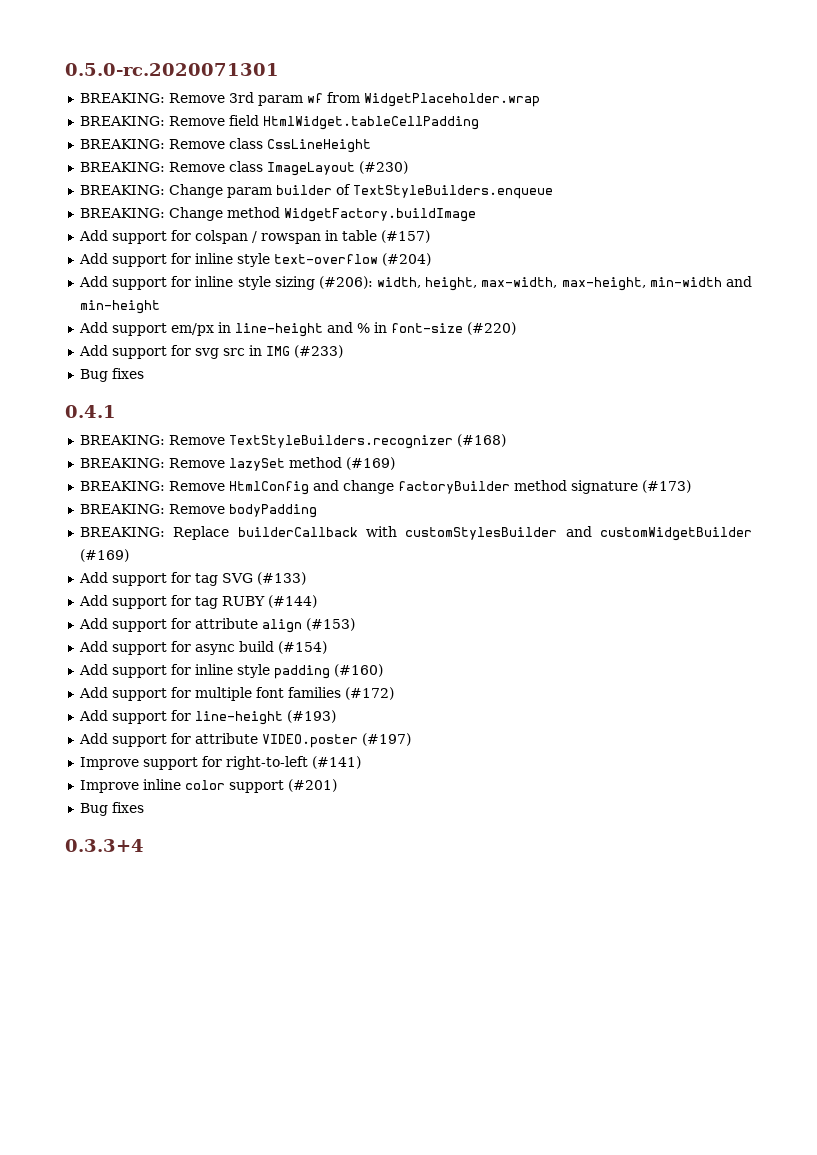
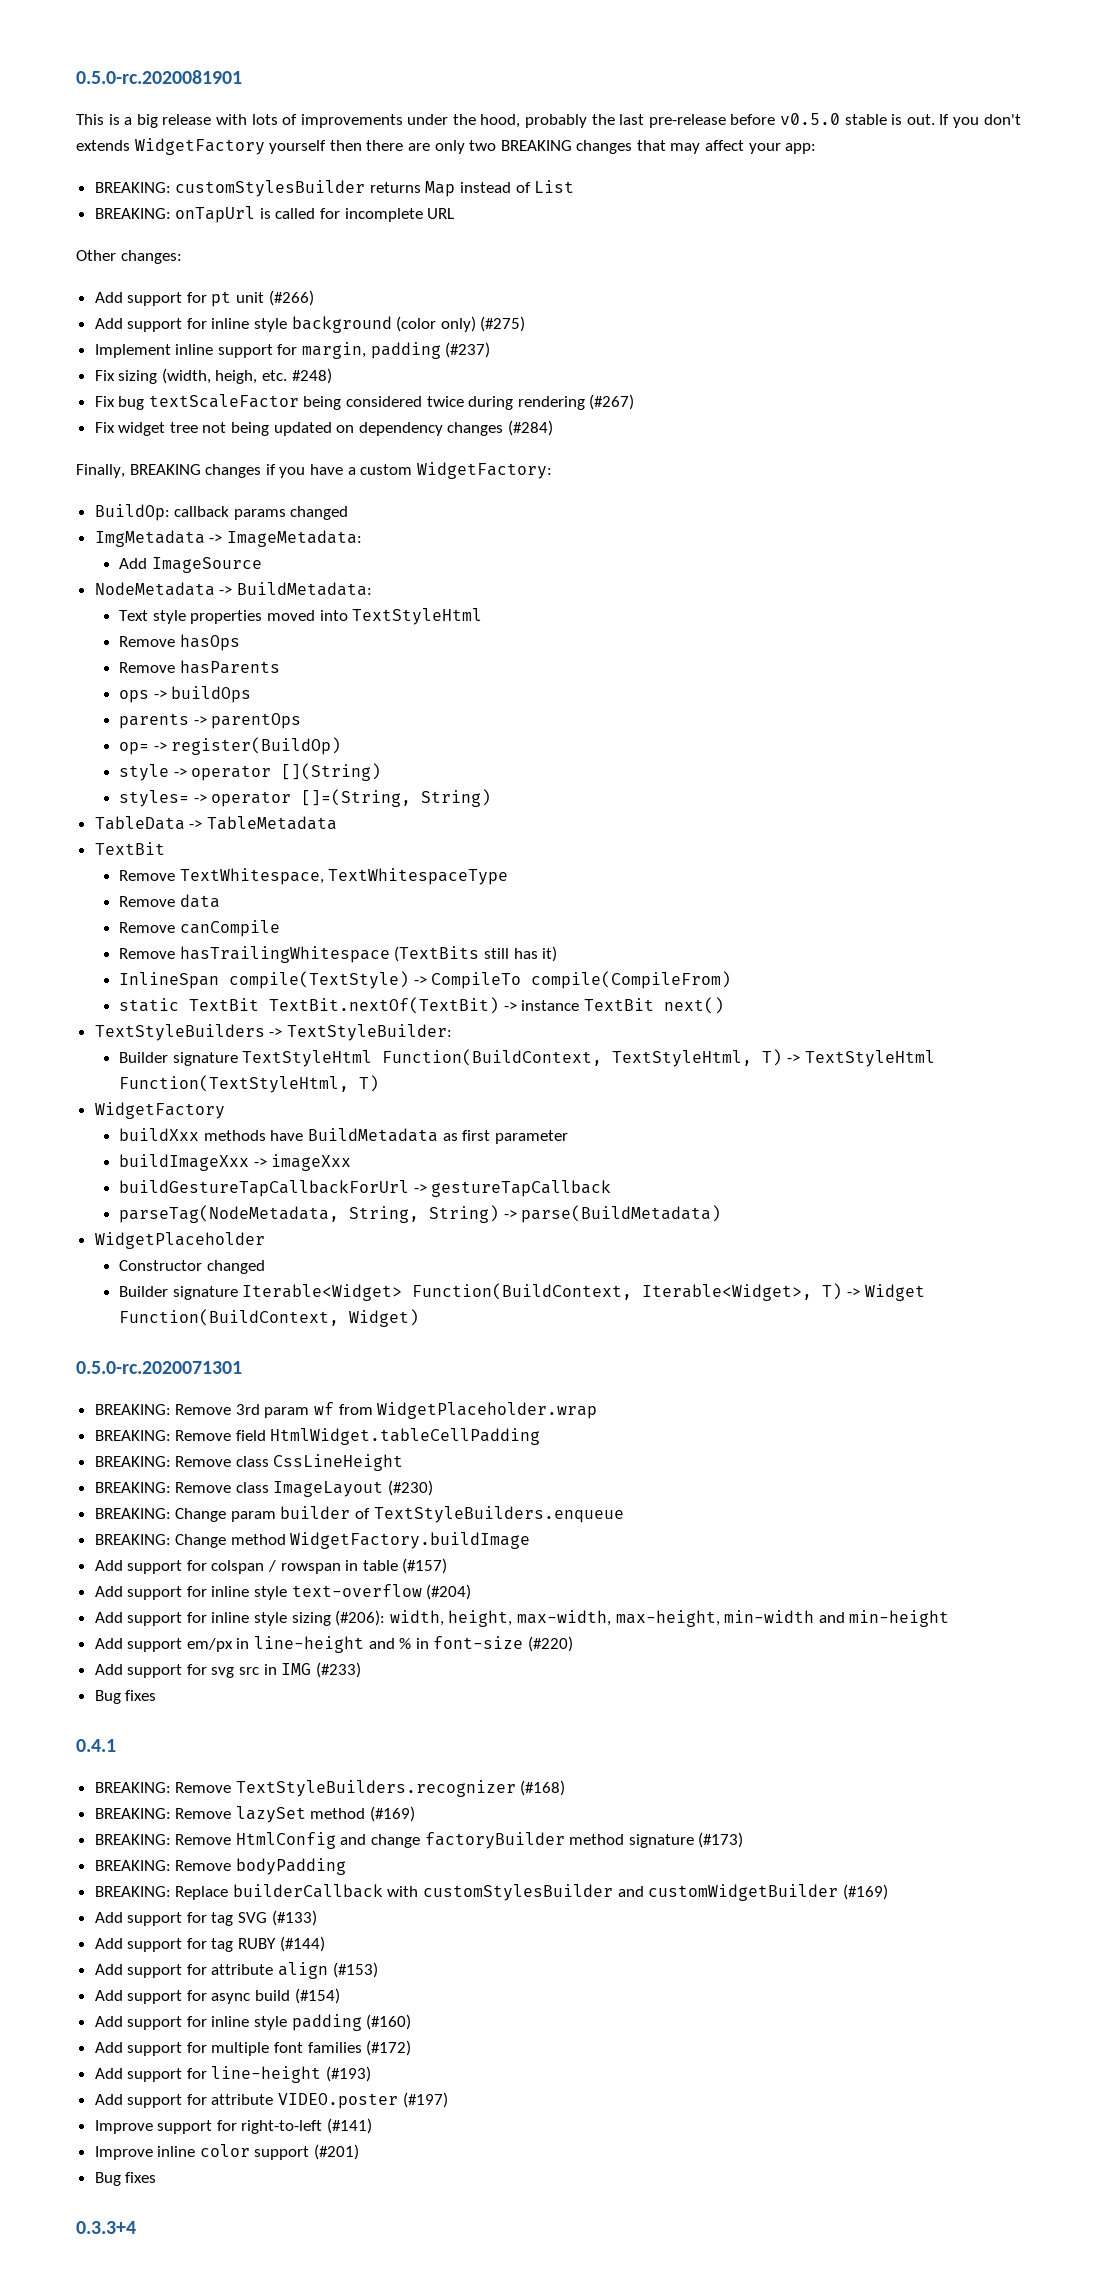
+ 0.5.0-rc.2020081901
+ This is a big release with lots of improvements under the hood, probably the last pre-release before v0.5.0 stable is out. If you don't extends WidgetFactory yourself then there are only two BREAKING changes that may affect your app:
+ BREAKING: customStylesBuilder returns Map instead of List
+ BREAKING: onTapUrl is called for incomplete URL
+ Other changes:
+ Add support for pt unit (#266)
+ Add support for inline style background (color only) (#275)
+ Implement inline support for margin, padding (#237)
+ Fix sizing (width, heigh, etc. #248)
+ Fix bug textScaleFactor being considered twice during rendering (#267)
+ Fix widget tree not being updated on dependency changes (#284)
+ Finally, BREAKING changes if you have a custom WidgetFactory:
+ BuildOp: callback params changed
+ ImgMetadata -> ImageMetadata:
+ Add ImageSource
+ NodeMetadata -> BuildMetadata:
+ Text style properties moved into TextStyleHtml
+ Remove hasOps
+ Remove hasParents
+ ops -> buildOps
+ parents -> parentOps
+ op= -> register(BuildOp)
+ style -> operator [](String)
+ styles= -> operator []=(String, String)
+ TableData -> TableMetadata
+ TextBit
+ Remove TextWhitespace, TextWhitespaceType
+ Remove data
+ Remove canCompile
+ Remove hasTrailingWhitespace (TextBits still has it)
+ InlineSpan compile(TextStyle) -> CompileTo compile(CompileFrom)
+ static TextBit TextBit.nextOf(TextBit) -> instance TextBit next()
+ TextStyleBuilders -> TextStyleBuilder:
+ Builder signature TextStyleHtml Function(BuildContext, TextStyleHtml, T) -> TextStyleHtml Function(TextStyleHtml, T)
+ WidgetFactory
+ buildXxx methods have BuildMetadata as first parameter
+ buildImageXxx -> imageXxx
+ buildGestureTapCallbackForUrl -> gestureTapCallback
+ parseTag(NodeMetadata, String, String) -> parse(BuildMetadata)
+ WidgetPlaceholder
+ Constructor changed
+ Builder signature Iterable<Widget> Function(BuildContext, Iterable<Widget>, T) -> Widget Function(BuildContext, Widget)

